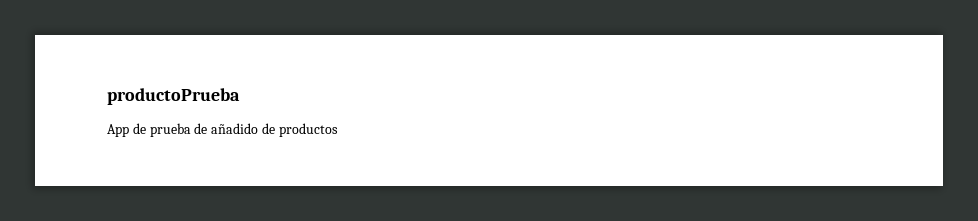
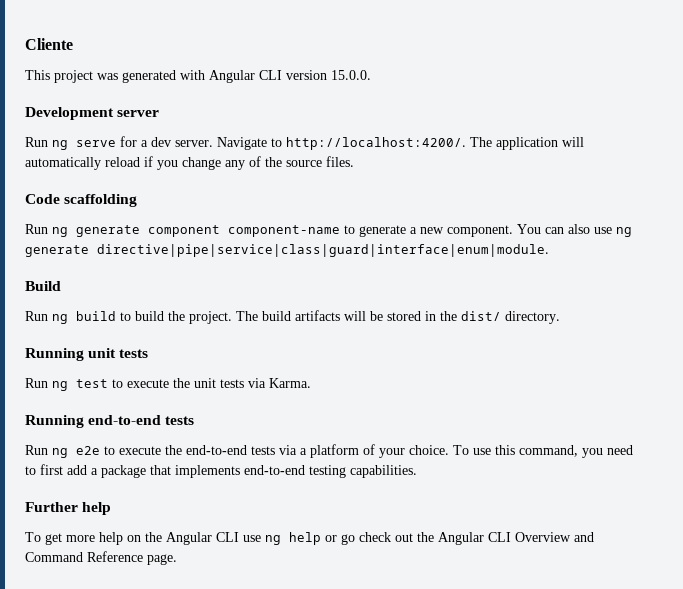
- productoPrueba
- App de prueba de añadido de productos
+ Cliente
+ This project was generated with Angular CLI version 15.0.0.
+ Development server
+ Run ng serve for a dev server. Navigate to http://localhost:4200/. The application will automatically reload if you change any of the source files.
+ Code scaffolding
+ Run ng generate component component-name to generate a new component. You can also use ng generate directive|pipe|service|class|guard|interface|enum|module.
+ Build
+ Run ng build to build the project. The build artifacts will be stored in the dist/ directory.
+ Running unit tests
+ Run ng test to execute the unit tests via Karma.
+ Running end-to-end tests
+ Run ng e2e to execute the end-to-end tests via a platform of your choice. To use this command, you need to first add a package that implements end-to-end testing capabilities.
+ Further help
+ To get more help on the Angular CLI use ng help or go check out the Angular CLI Overview and Command Reference page.

